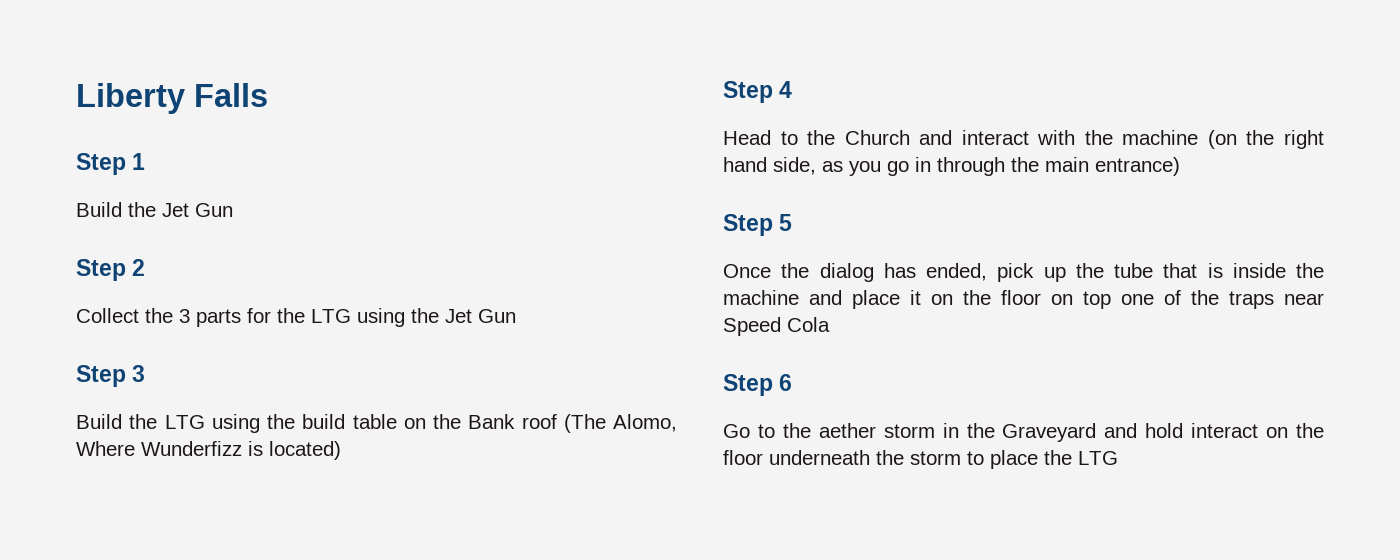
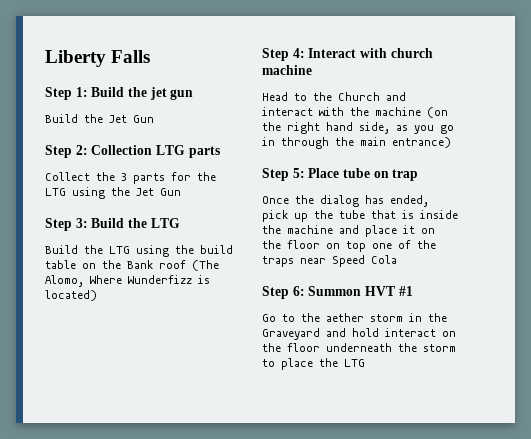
- Step 1
+ Step 1: Build the jet gun
- Step 2
+ Step 2: Collection LTG parts
- Step 3
+ Step 3: Build the LTG
- Step 4
+ Step 4: Interact with church machine
- Step 5
+ Step 5: Place tube on trap
- Step 6
+ Step 6: Summon HVT #1

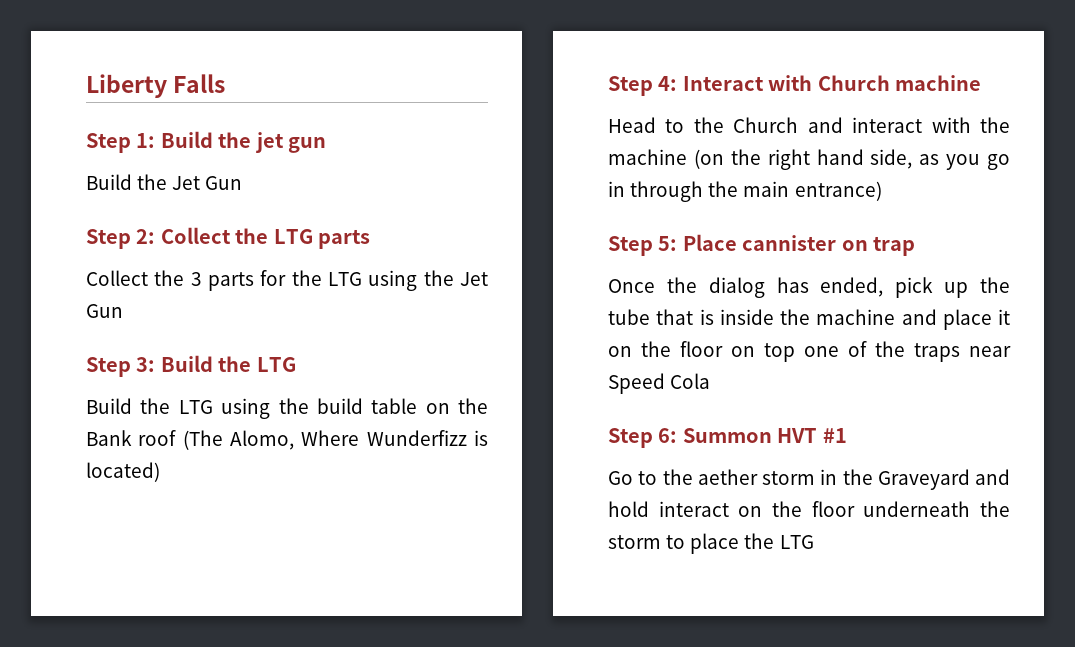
- Step 2: Collection LTG parts
+ Step 2: Collect the LTG parts
- Step 4: Interact with church machine
+ Step 4: Interact with Church machine
- Step 5: Place tube on trap
+ Step 5: Place cannister on trap

